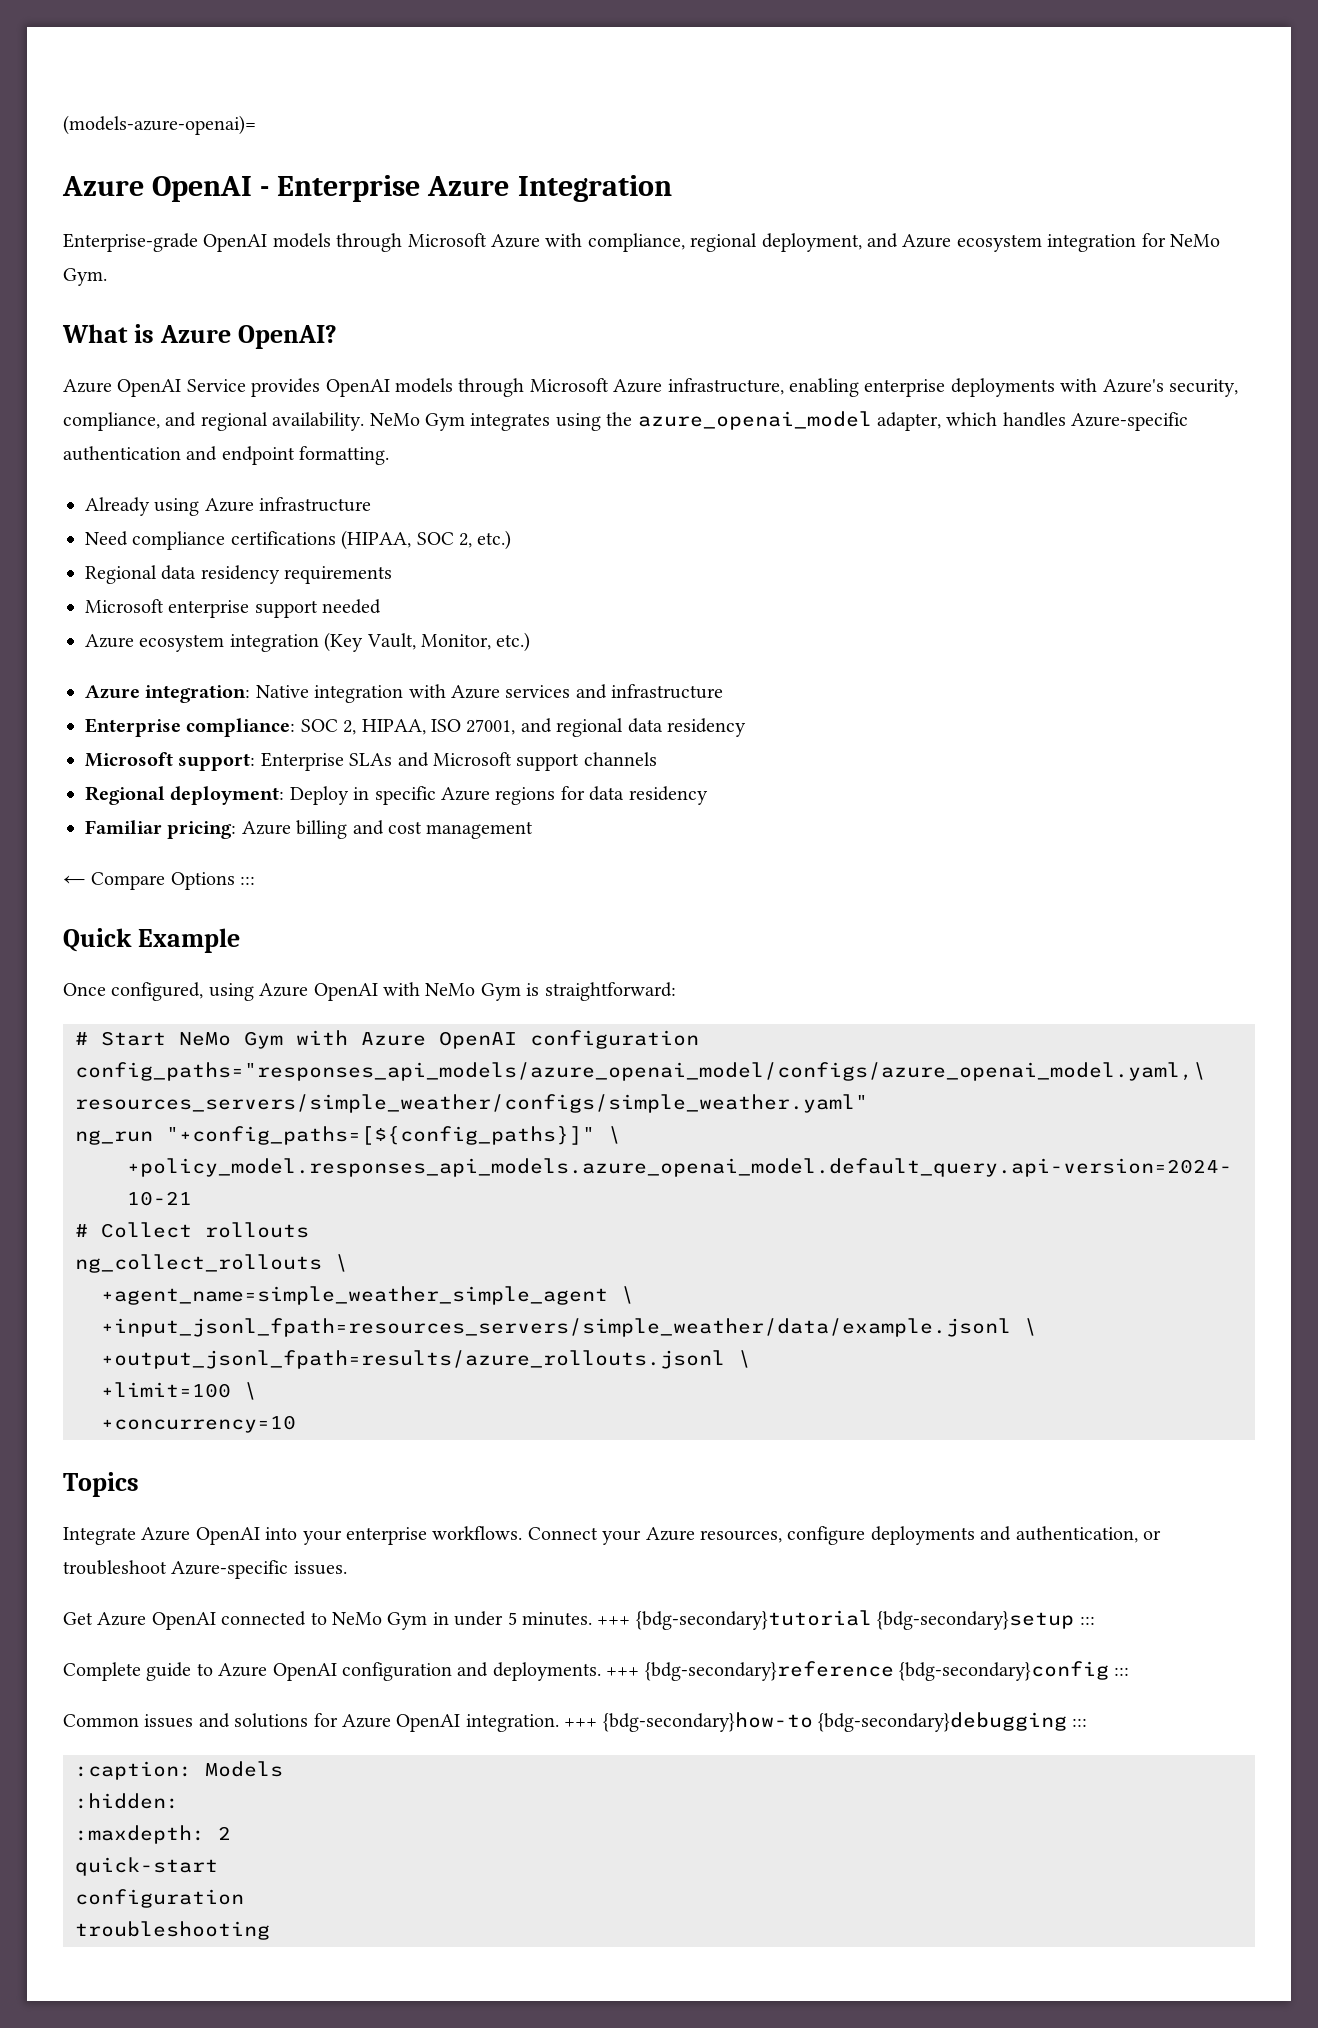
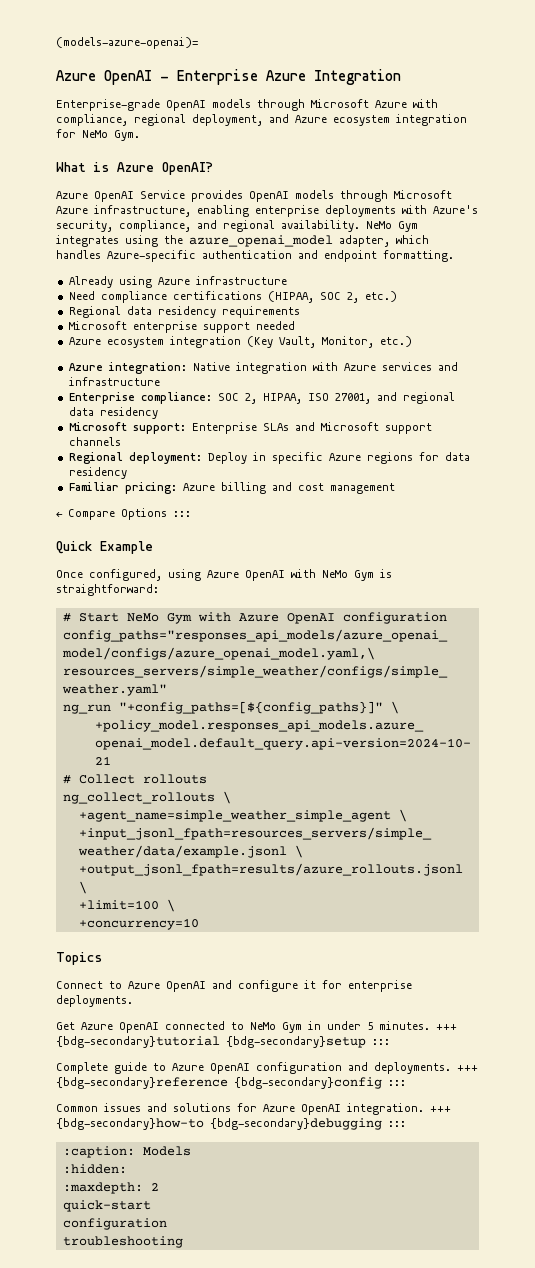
- Integrate Azure OpenAI into your enterprise workflows. Connect your Azure resources, configure deployments and authentication, or troubleshoot Azure-specific issues.
+ Connect to Azure OpenAI and configure it for enterprise deployments.

